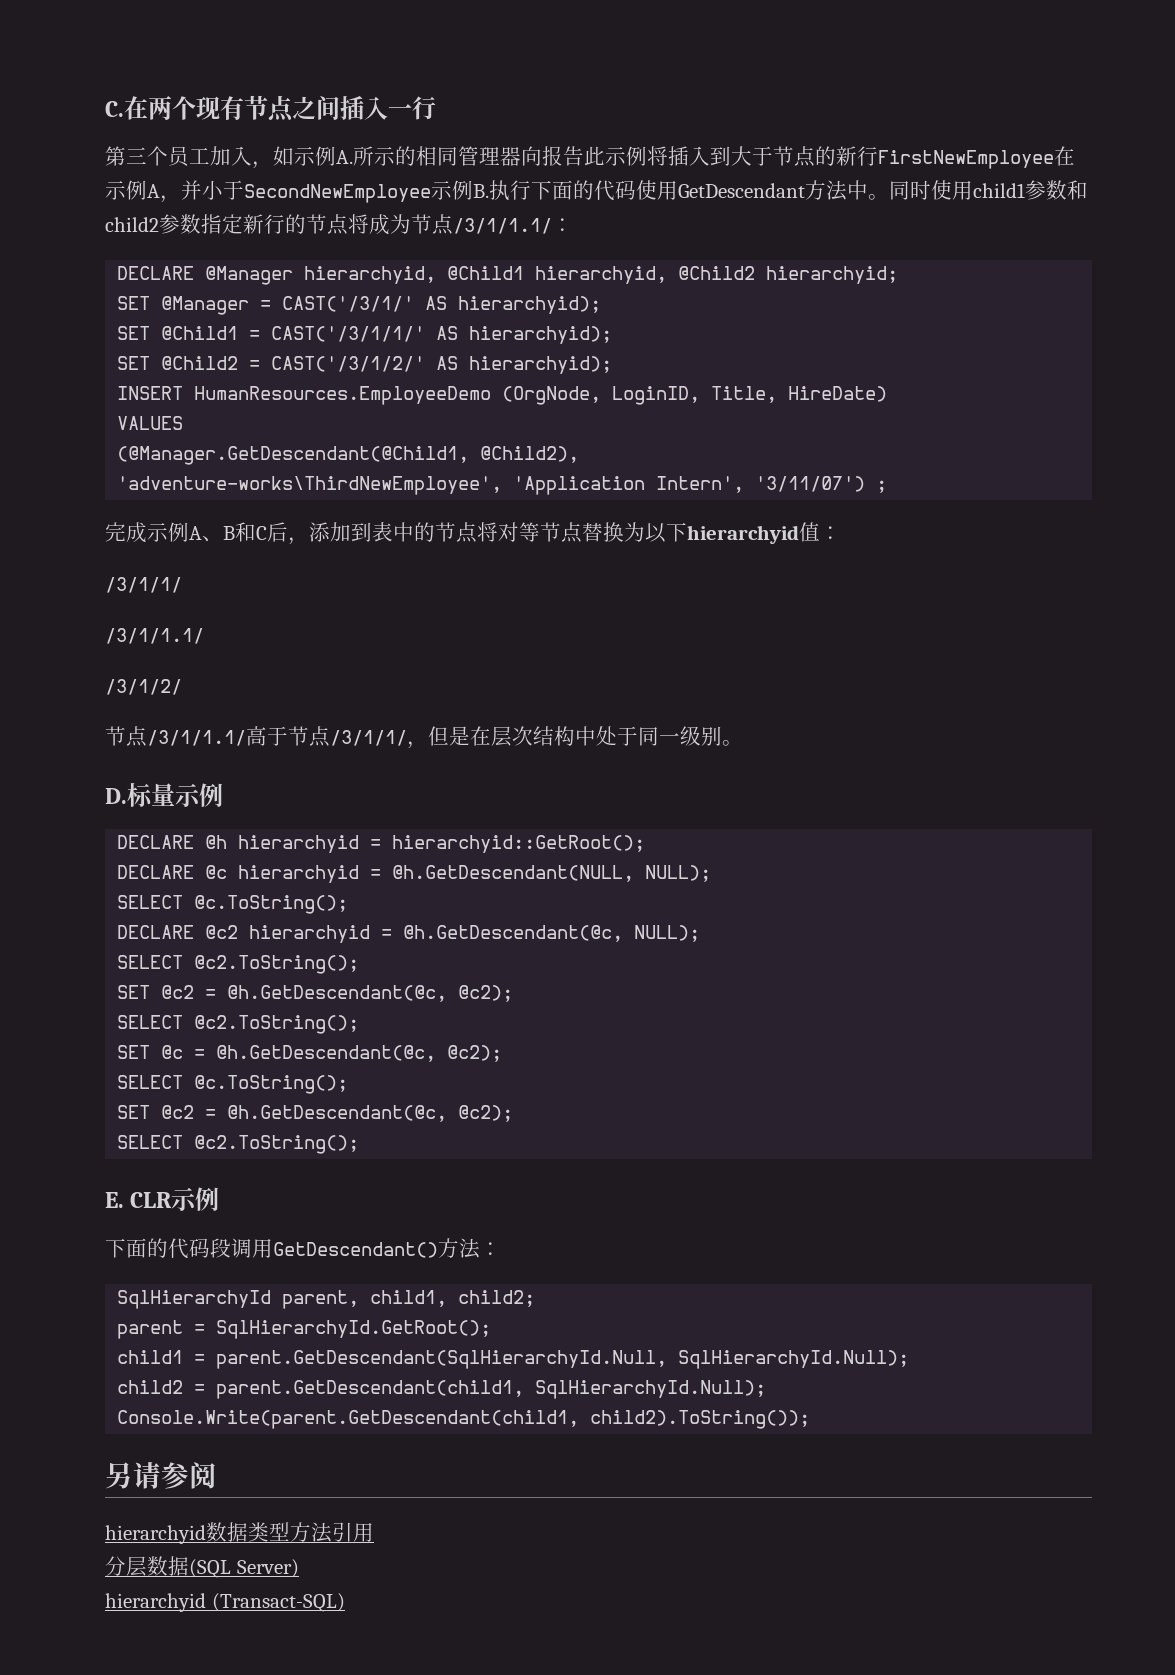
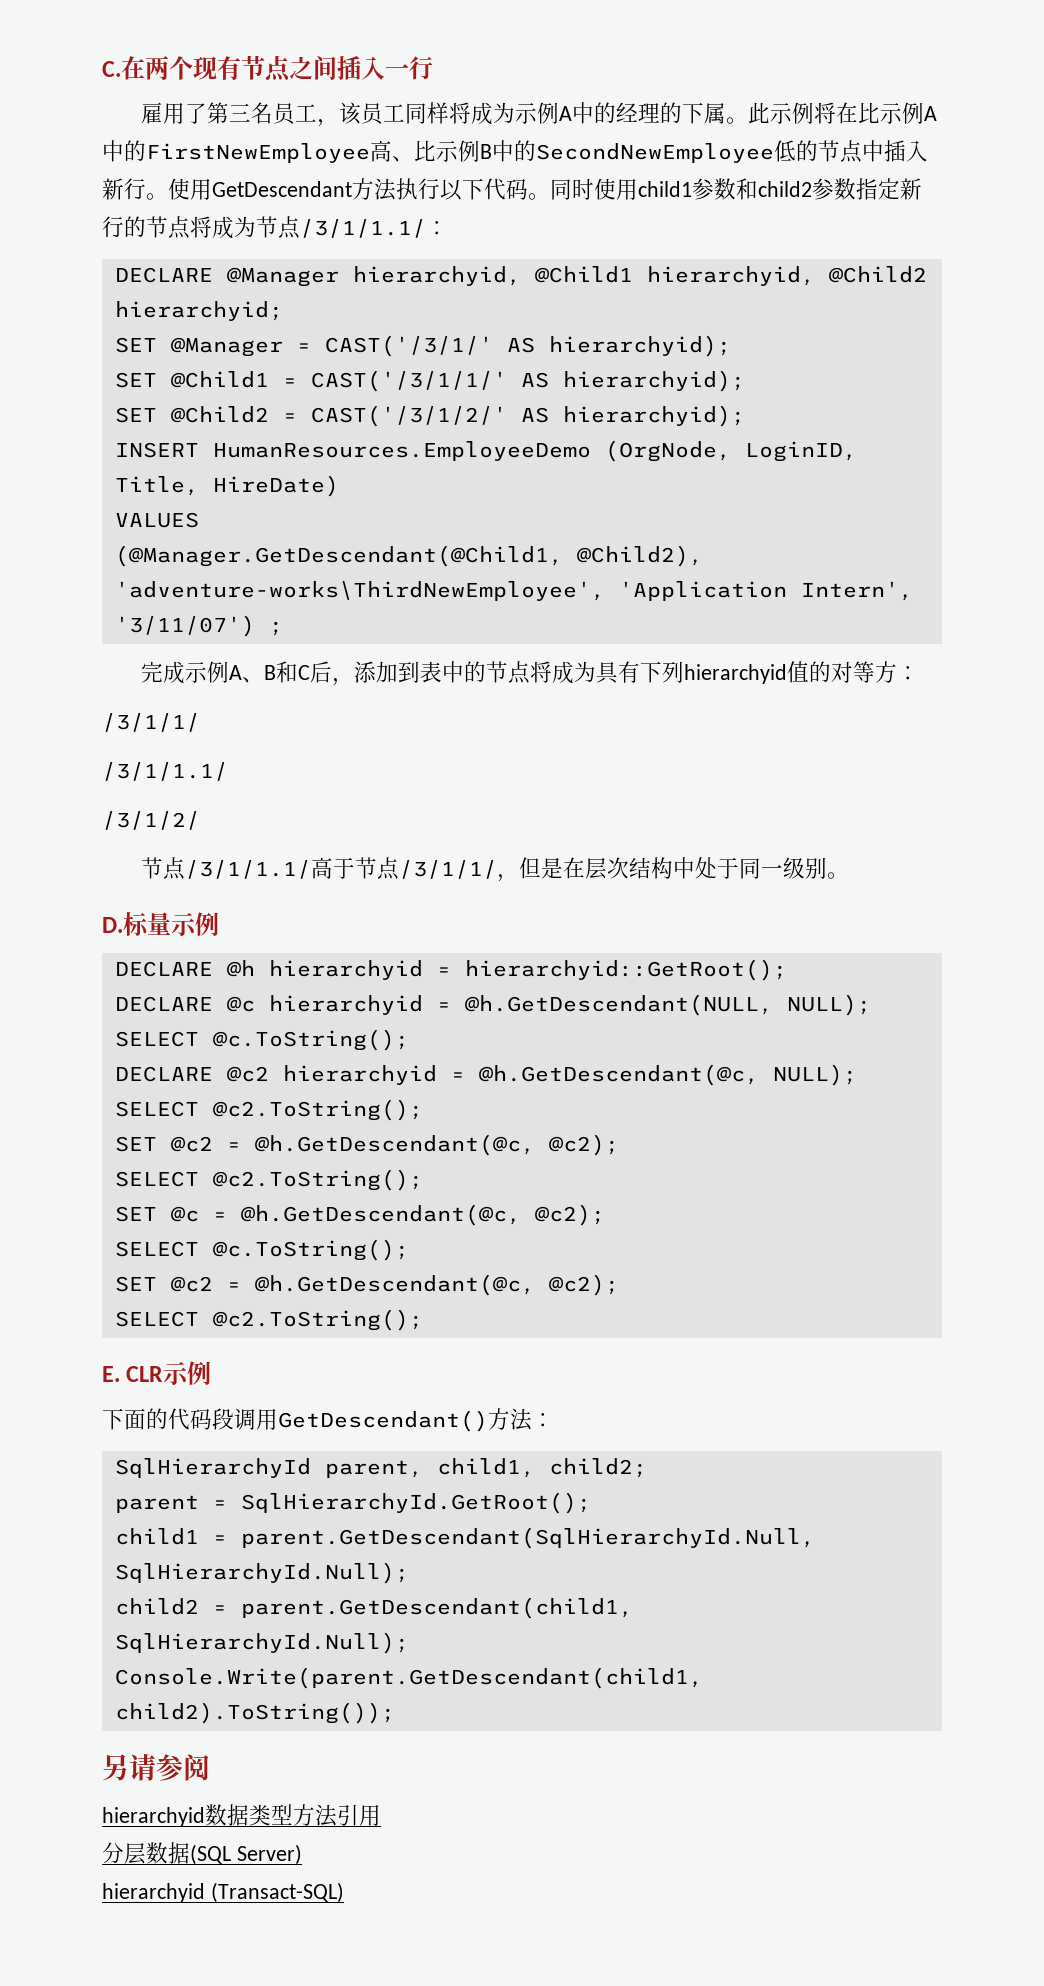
- 第三个员工加入，如示例A.所示的相同管理器向报告此示例将插入到大于节点的新行FirstNewEmployee在示例A，并小于SecondNewEmployee示例B.执行下面的代码使用GetDescendant方法中。
+ 雇用了第三名员工，该员工同样将成为示例A中的经理的下属。此示例将在比示例A中的FirstNewEmployee高、比示例B中的SecondNewEmployee低的节点中插入新行。使用GetDescendant方法执行以下代码。
- 完成示例A、B和C后，添加到表中的节点将对等节点替换为以下hierarchyid值：
+ 完成示例A、B和C后，添加到表中的节点将成为具有下列hierarchyid值的对等方：

